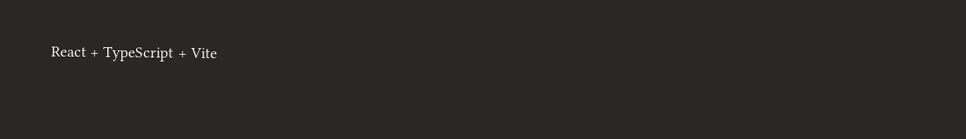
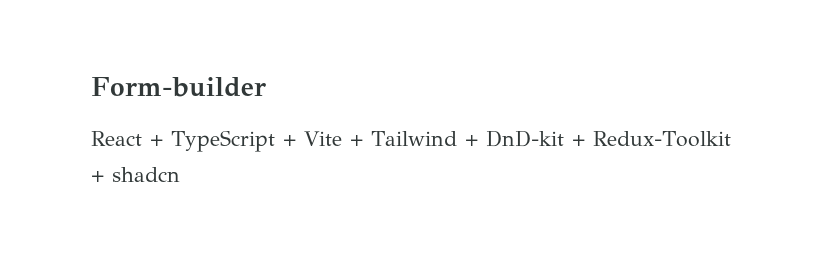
+ Form-builder
- React + TypeScript + Vite
+ React + TypeScript + Vite + Tailwind + DnD-kit + Redux-Toolkit + shadcn

